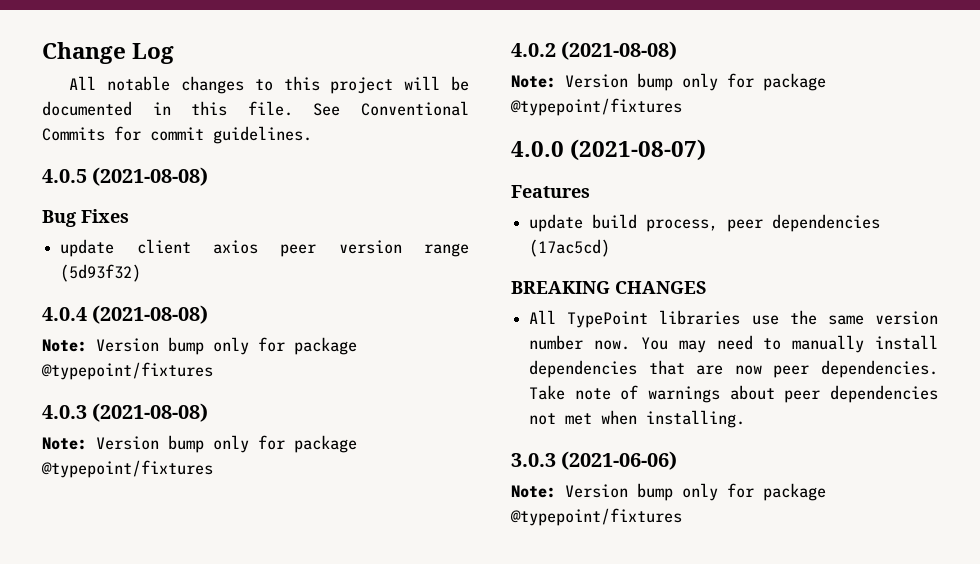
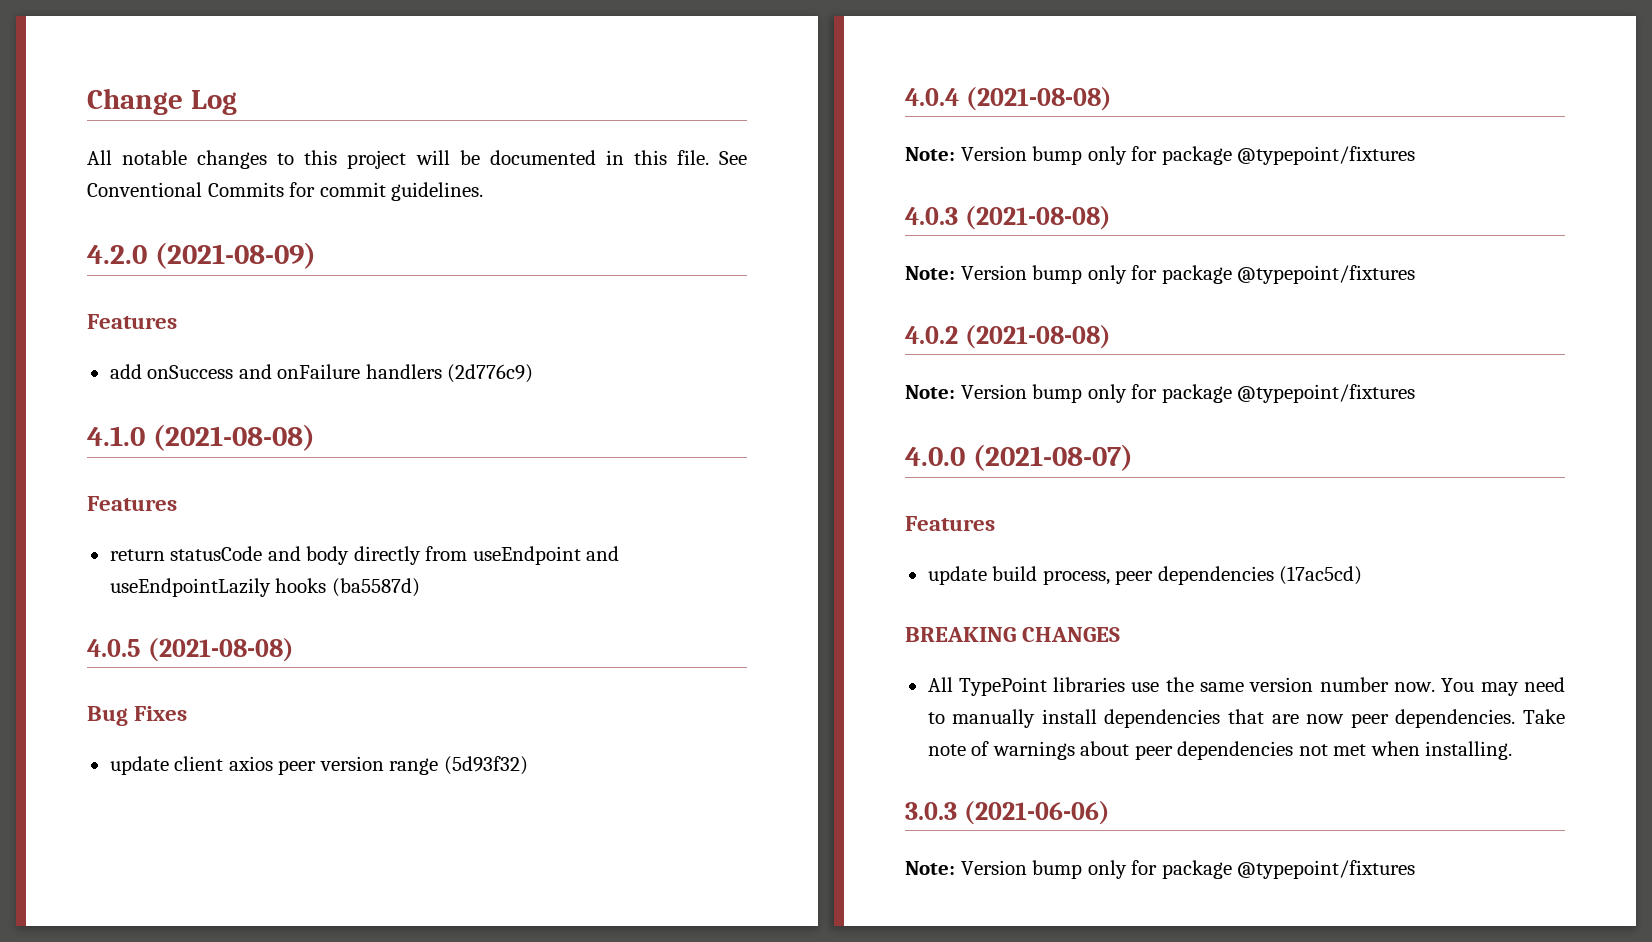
+ 4.2.0 (2021-08-09)
+ Features
+ add onSuccess and onFailure handlers (2d776c9)
+ 4.1.0 (2021-08-08)
+ Features
+ return statusCode and body directly from useEndpoint and useEndpointLazily hooks (ba5587d)

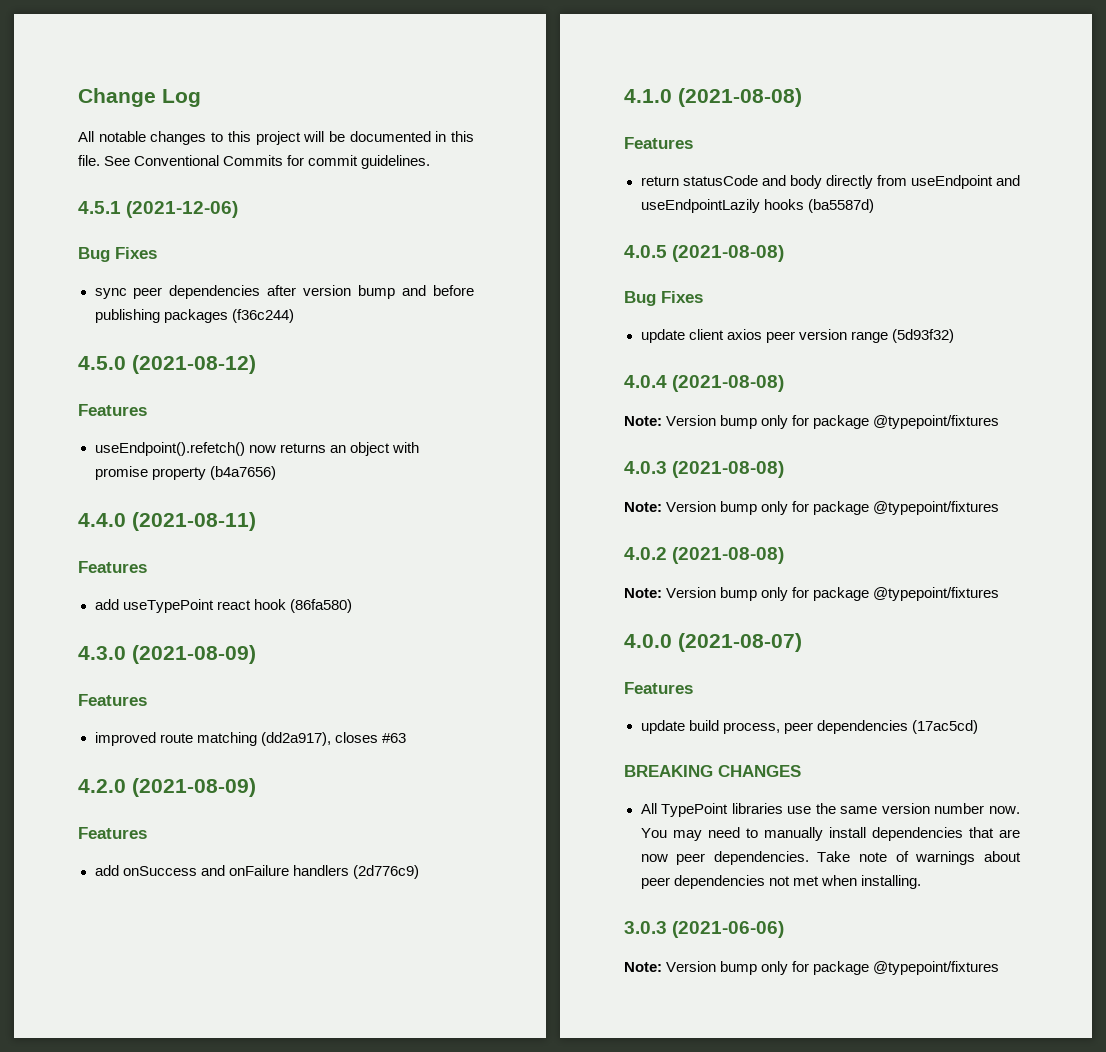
+ 4.5.1 (2021-12-06)
+ Bug Fixes
+ sync peer dependencies after version bump and before publishing packages (f36c244)
+ 4.5.0 (2021-08-12)
+ Features
+ useEndpoint().refetch() now returns an object with promise property (b4a7656)
+ 4.4.0 (2021-08-11)
+ Features
+ add useTypePoint react hook (86fa580)
+ 4.3.0 (2021-08-09)
+ Features
+ improved route matching (dd2a917), closes #63

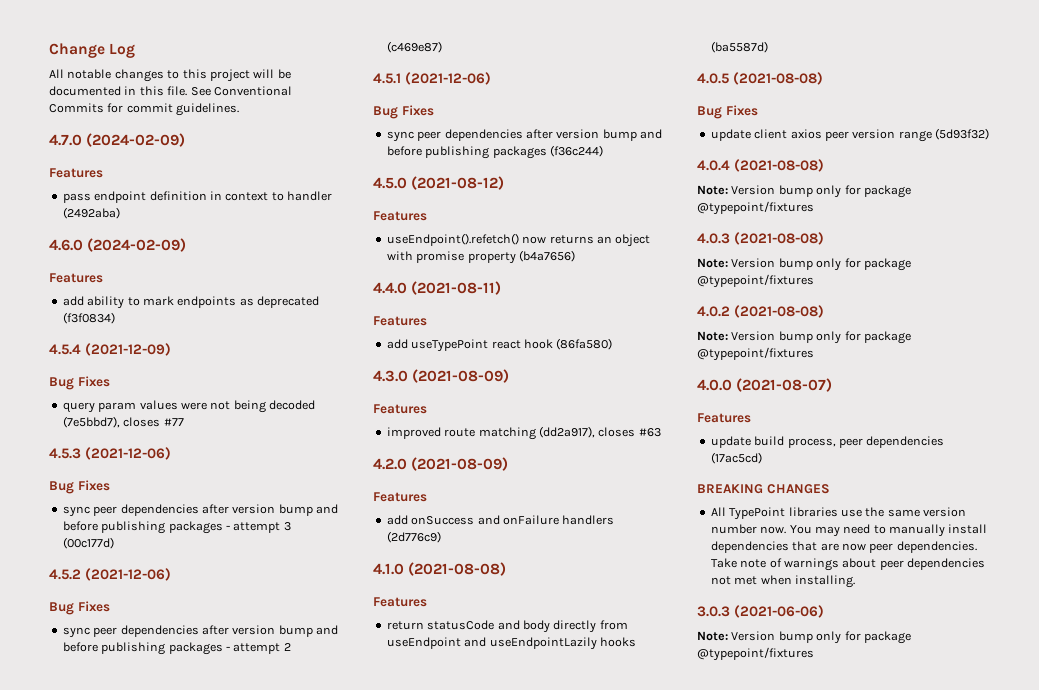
+ 4.7.0 (2024-02-09)
+ Features
+ pass endpoint definition in context to handler (2492aba)
+ 4.6.0 (2024-02-09)
+ Features
+ add ability to mark endpoints as deprecated (f3f0834)
+ 4.5.4 (2021-12-09)
+ Bug Fixes
+ query param values were not being decoded (7e5bbd7), closes #77
+ 4.5.3 (2021-12-06)
+ Bug Fixes
+ sync peer dependencies after version bump and before publishing packages - attempt 3 (00c177d)
+ 4.5.2 (2021-12-06)
+ Bug Fixes
+ sync peer dependencies after version bump and before publishing packages - attempt 2 (c469e87)

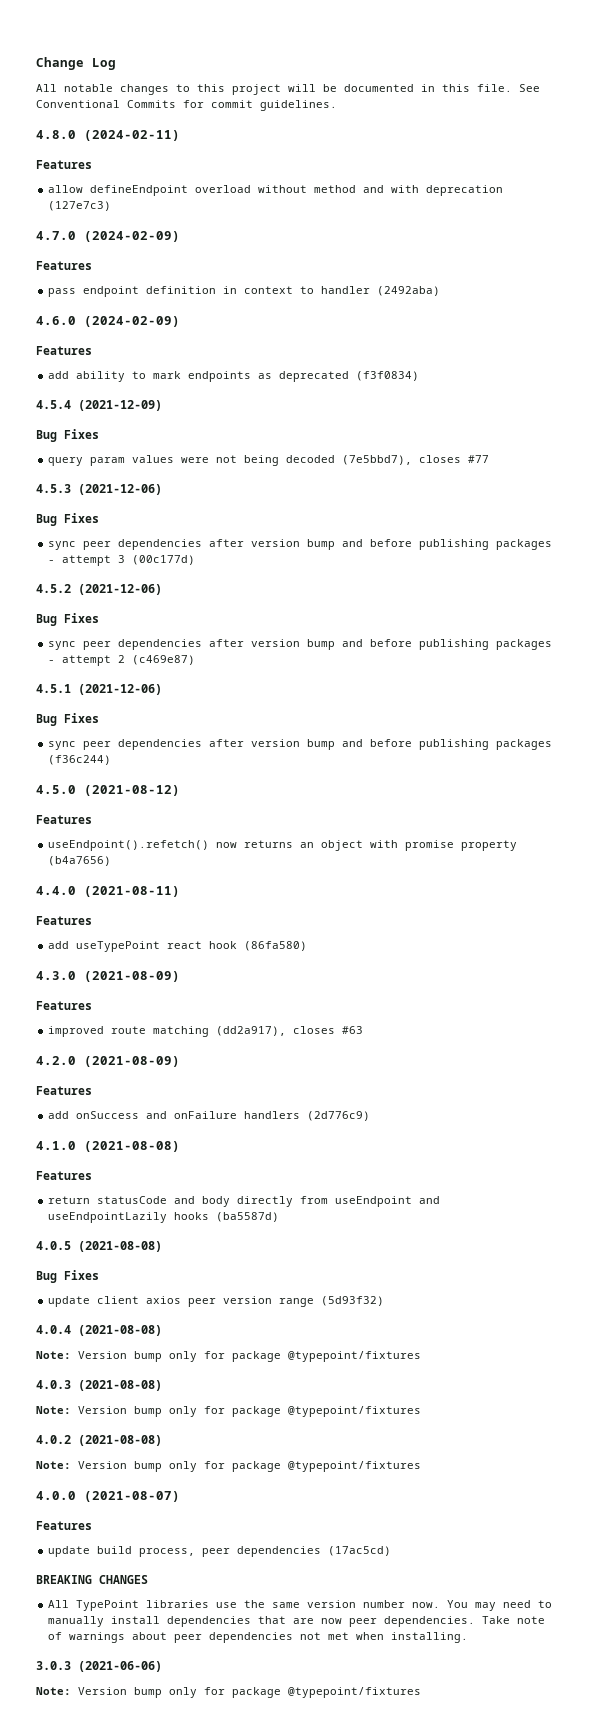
+ 4.8.0 (2024-02-11)
+ Features
+ allow defineEndpoint overload without method and with deprecation (127e7c3)

